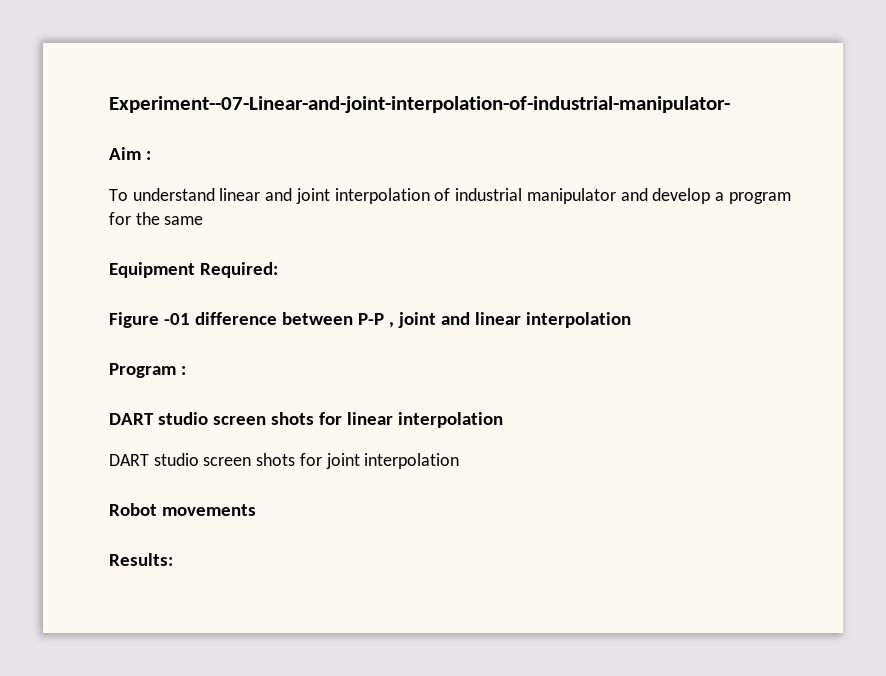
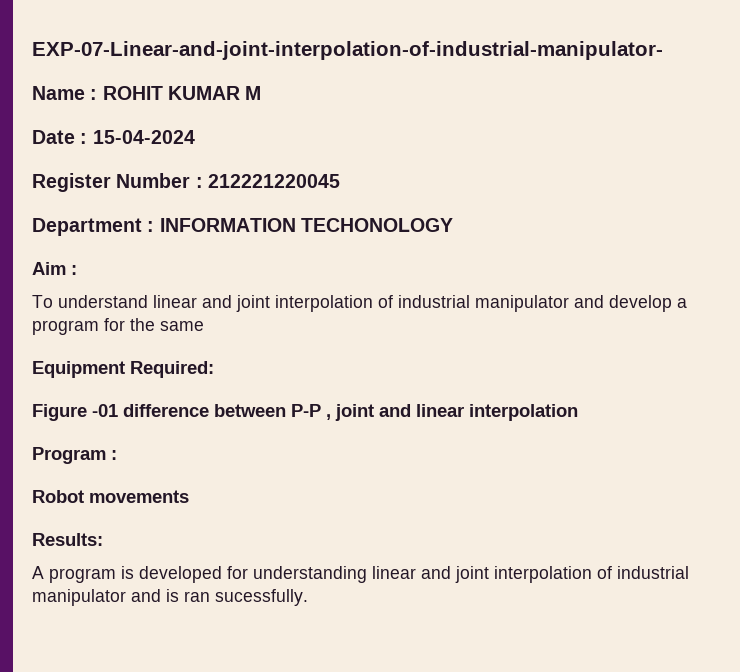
- Experiment--07-Linear-and-joint-interpolation-of-industrial-manipulator-
+ EXP-07-Linear-and-joint-interpolation-of-industrial-manipulator-
+ Name : ROHIT KUMAR M
+ Date : 15-04-2024
+ Register Number : 212221220045
+ Department : INFORMATION TECHONOLOGY
- DART studio screen shots for linear interpolation
- DART studio screen shots for joint interpolation
  Robot movements
  Results:
+ A program is developed for understanding linear and joint interpolation of industrial manipulator and is ran sucessfully.

